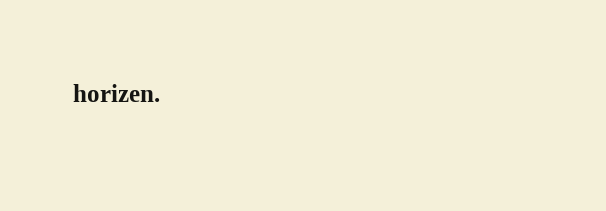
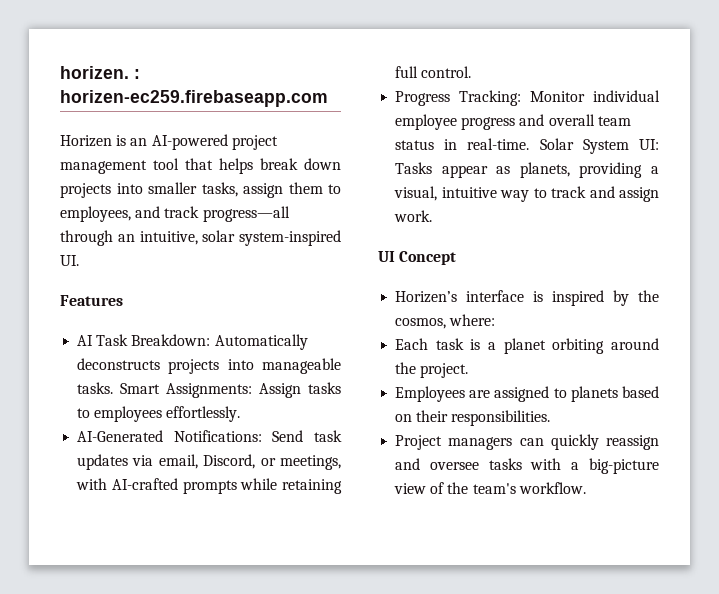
- horizen.
+ horizen. : horizen-ec259.firebaseapp.com
+ Horizen is an AI-powered project management tool that helps break down projects into smaller tasks, assign them to employees, and track progress—all through an intuitive, solar system-inspired UI.
+ Features
+ AI Task Breakdown: Automatically deconstructs projects into manageable tasks. Smart Assignments: Assign tasks to employees effortlessly.
+ AI-Generated Notifications: Send task updates via email, Discord, or meetings, with AI-crafted prompts while retaining full control.
+ Progress Tracking: Monitor individual employee progress and overall team status in real-time. Solar System UI: Tasks appear as planets, providing a visual, intuitive way to track and assign work.
+ UI Concept
+ Horizen’s interface is inspired by the cosmos, where:
+ Each task is a planet orbiting around the project.
+ Employees are assigned to planets based on their responsibilities.
+ Project managers can quickly reassign and oversee tasks with a big-picture view of the team's workflow.

